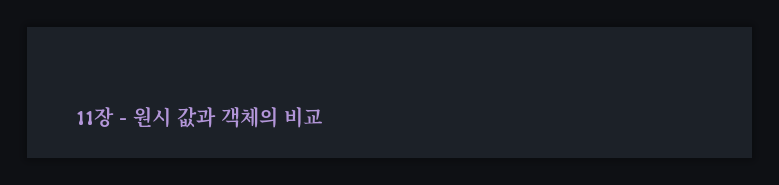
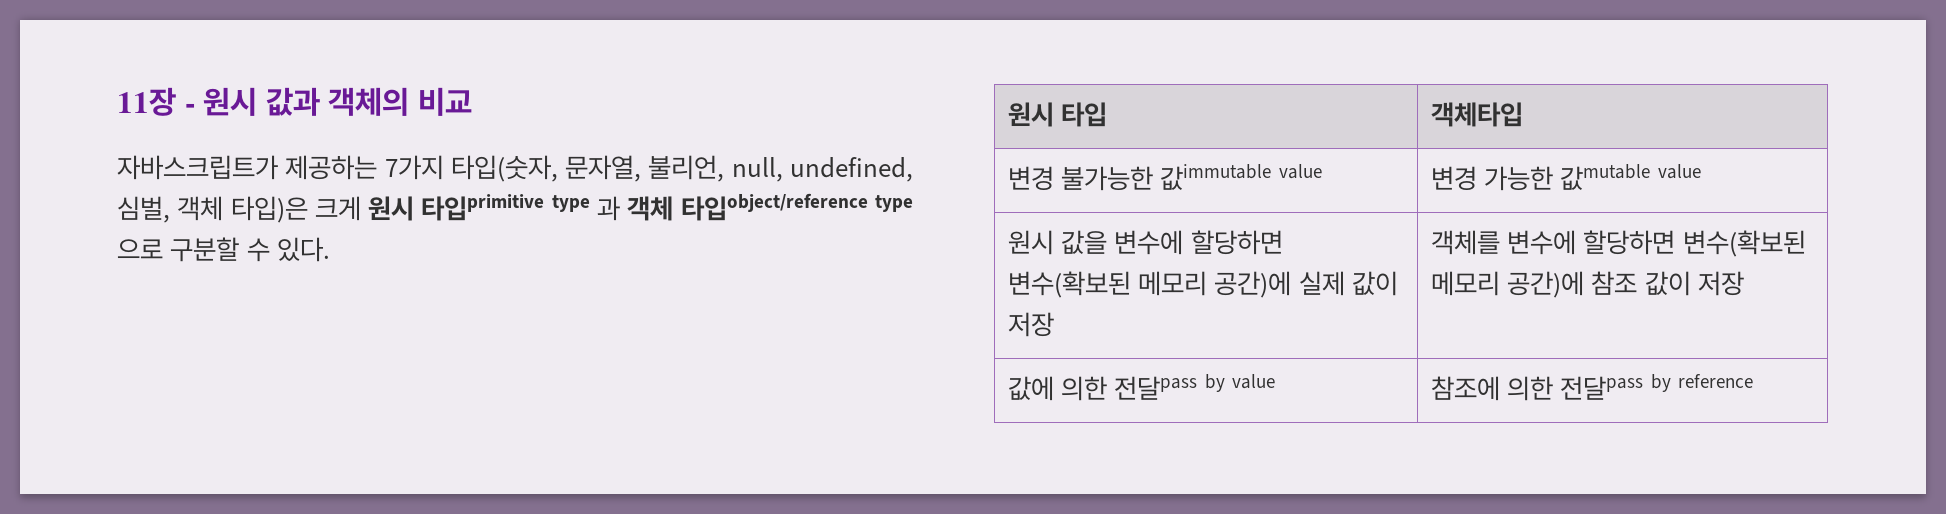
+ 자바스크립트가 제공하는 7가지 타입(숫자, 문자열, 불리언, null, undefined, 심벌, 객체 타입)은 크게 원시 타입primitive type 과 객체 타입object/reference type 으로 구분할 수 있다.
+ 원시 타입 | 객체타입
+ 변경 불가능한 값immutable value | 변경 가능한 값mutable value
+ 원시 값을 변수에 할당하면 변수(확보된 메모리 공간)에 실제 값이 저장 | 객체를 변수에 할당하면 변수(확보된 메모리 공간)에 참조 값이 저장
+ 값에 의한 전달pass by value | 참조에 의한 전달pass by reference

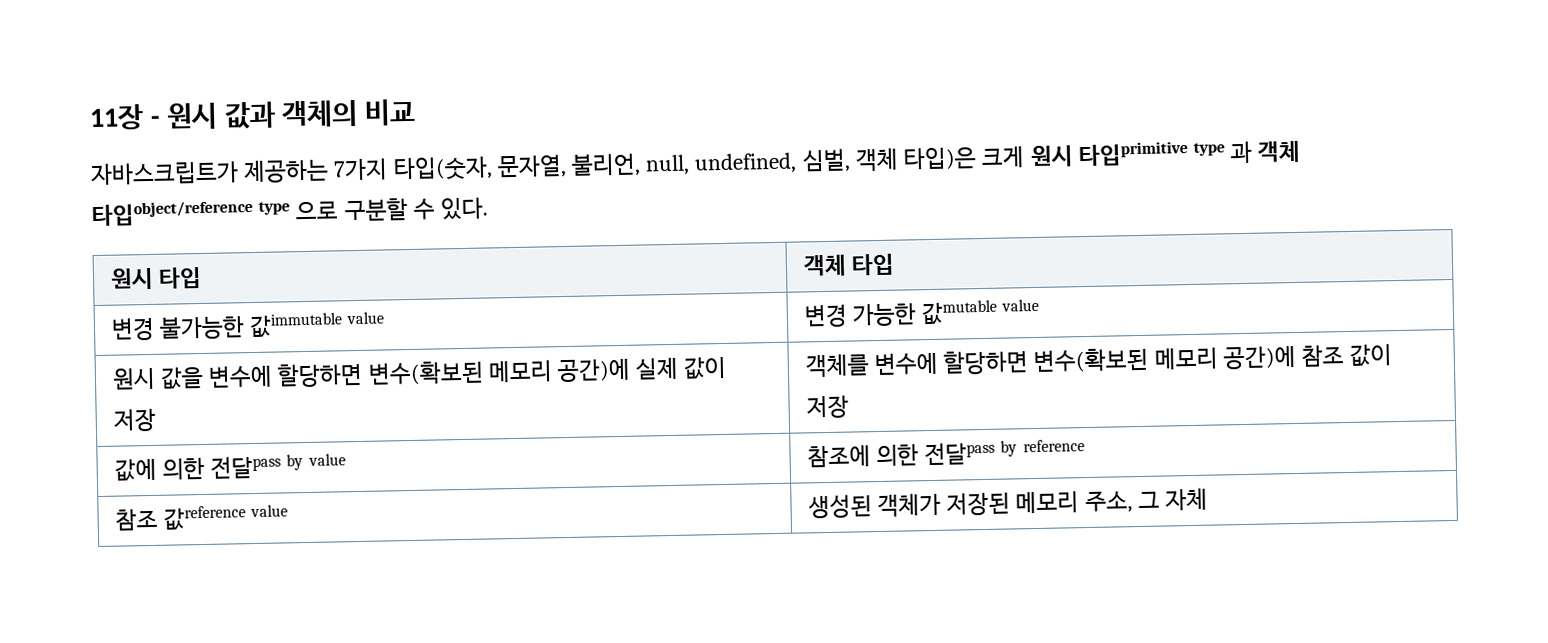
- 원시 타입 | 객체타입
+ 원시 타입 | 객체 타입
+ 참조 값reference value | 생성된 객체가 저장된 메모리 주소, 그 자체

